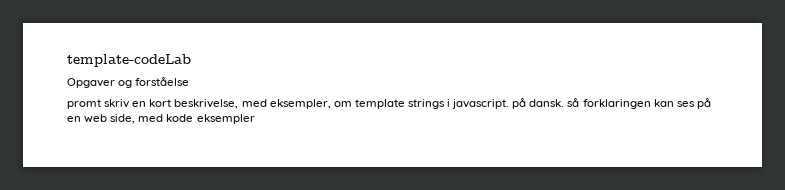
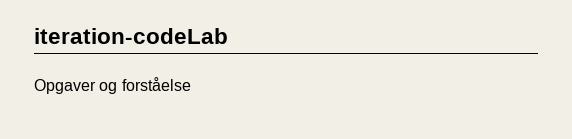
- template-codeLab
+ iteration-codeLab
- promt skriv en kort beskrivelse, med eksempler, om template strings i javascript. på dansk. så forklaringen kan ses på en web side, med kode eksempler

